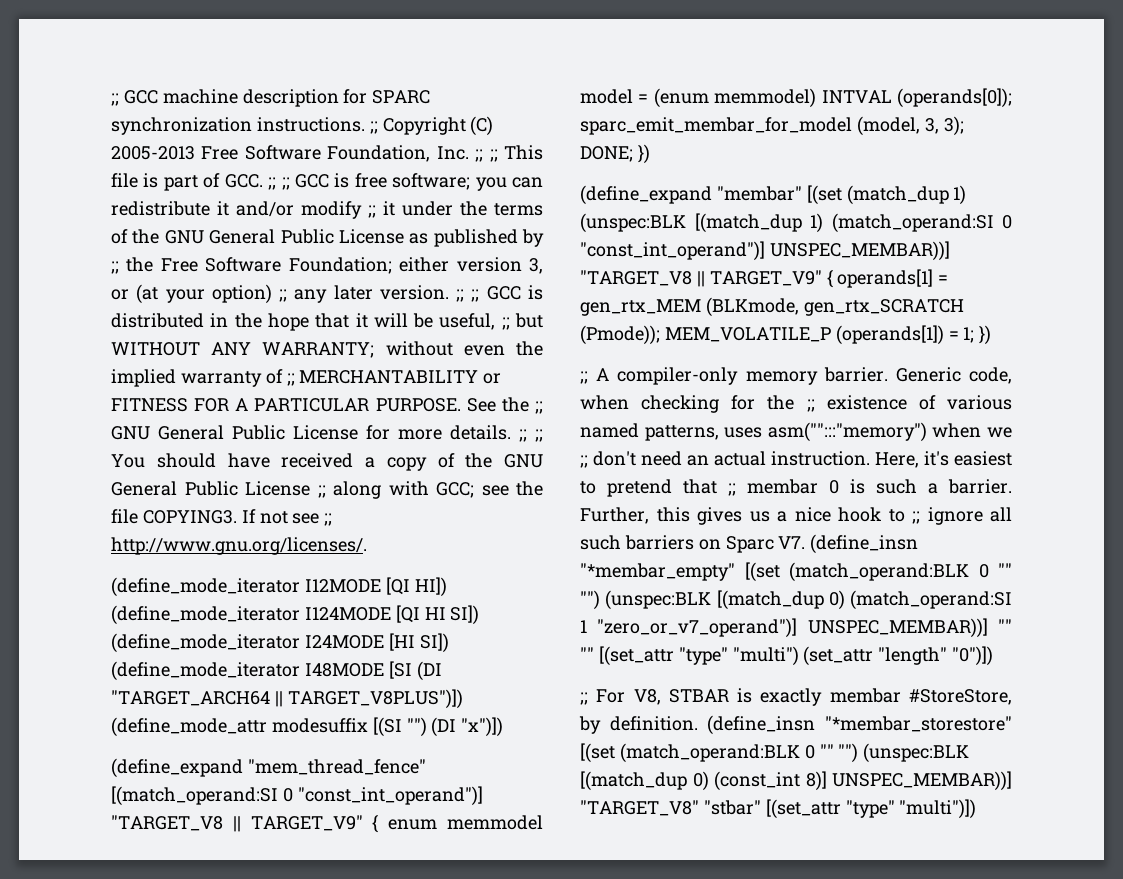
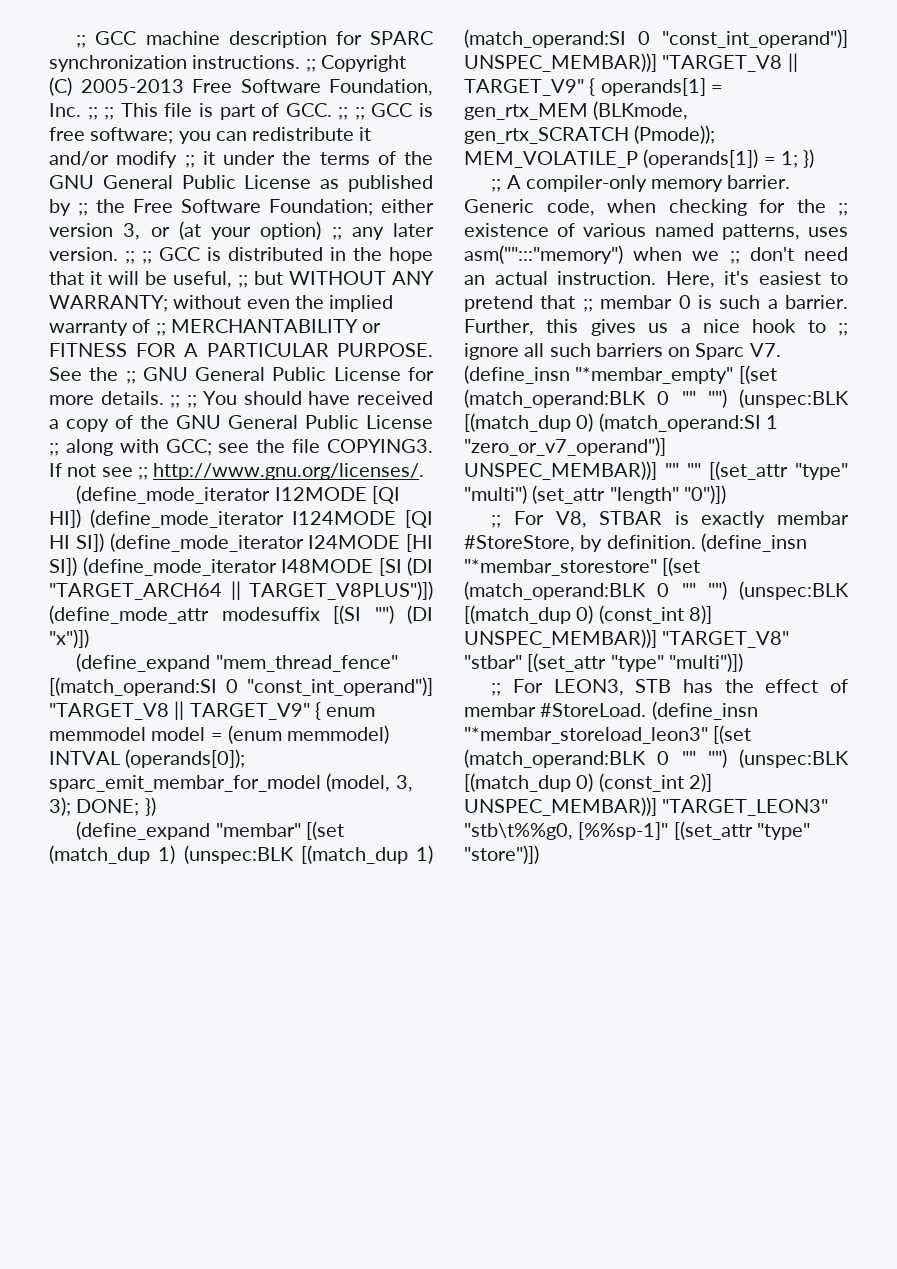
+ ;; For LEON3, STB has the effect of membar #StoreLoad. (define_insn "*membar_storeload_leon3" [(set (match_operand:BLK 0 "" "") (unspec:BLK [(match_dup 0) (const_int 2)] UNSPEC_MEMBAR))] "TARGET_LEON3" "stb\t%%g0, [%%sp-1]" [(set_attr "type" "store")])

